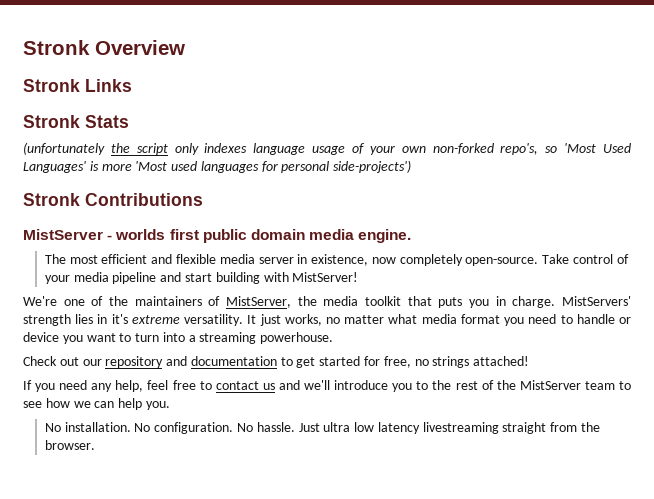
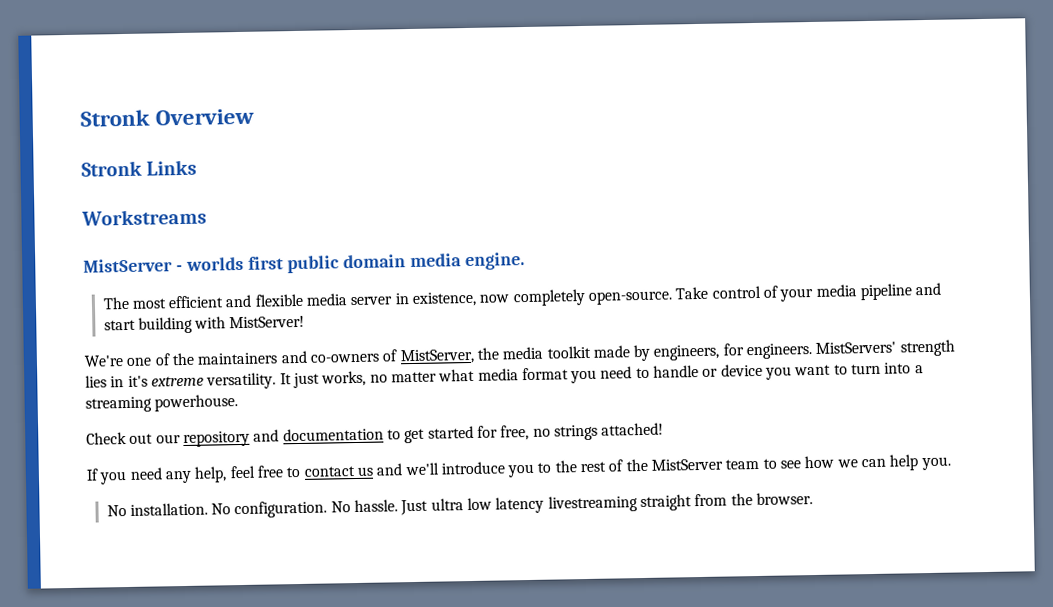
- Stronk Stats
- (unfortunately the script only indexes language usage of your own non-forked repo's, so 'Most Used Languages' is more 'Most used languages for personal side-projects')
- Stronk Contributions
+ Workstreams
- We're one of the maintainers of MistServer, the media toolkit that puts you in charge.
+ We're one of the maintainers and co-owners of MistServer, the media toolkit made by engineers, for engineers.

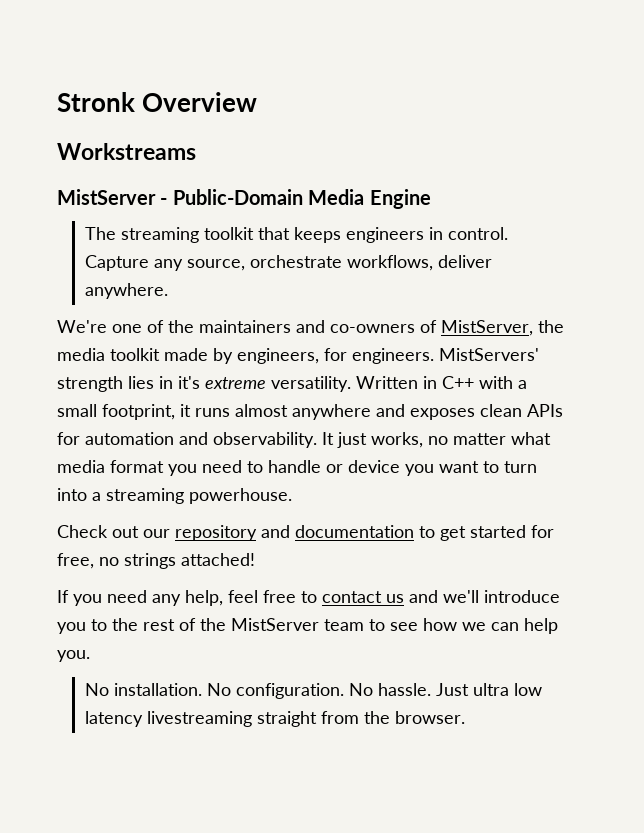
- Stronk Links
- MistServer - worlds first public domain media engine.
- The most efficient and flexible media server in existence, now completely open-source. Take control of your media pipeline and start building with MistServer!
+ MistServer - Public-Domain Media Engine
+ The streaming toolkit that keeps engineers in control. Capture any source, orchestrate workflows, deliver anywhere.
+ Written in C++ with a small footprint, it runs almost anywhere and exposes clean APIs for automation and observability.

